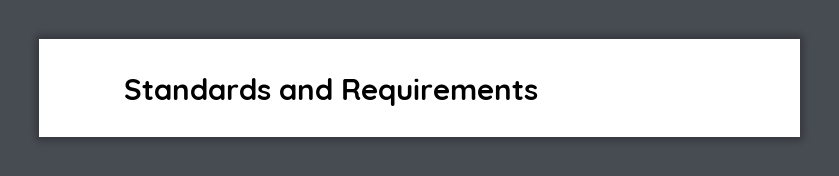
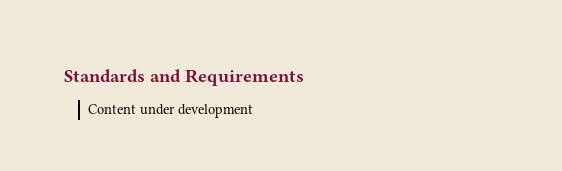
+ Content under development

